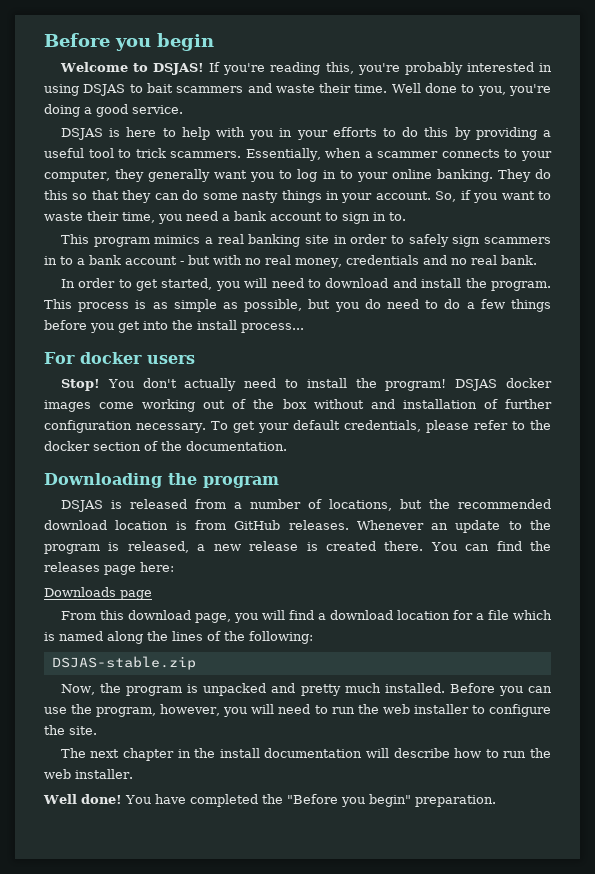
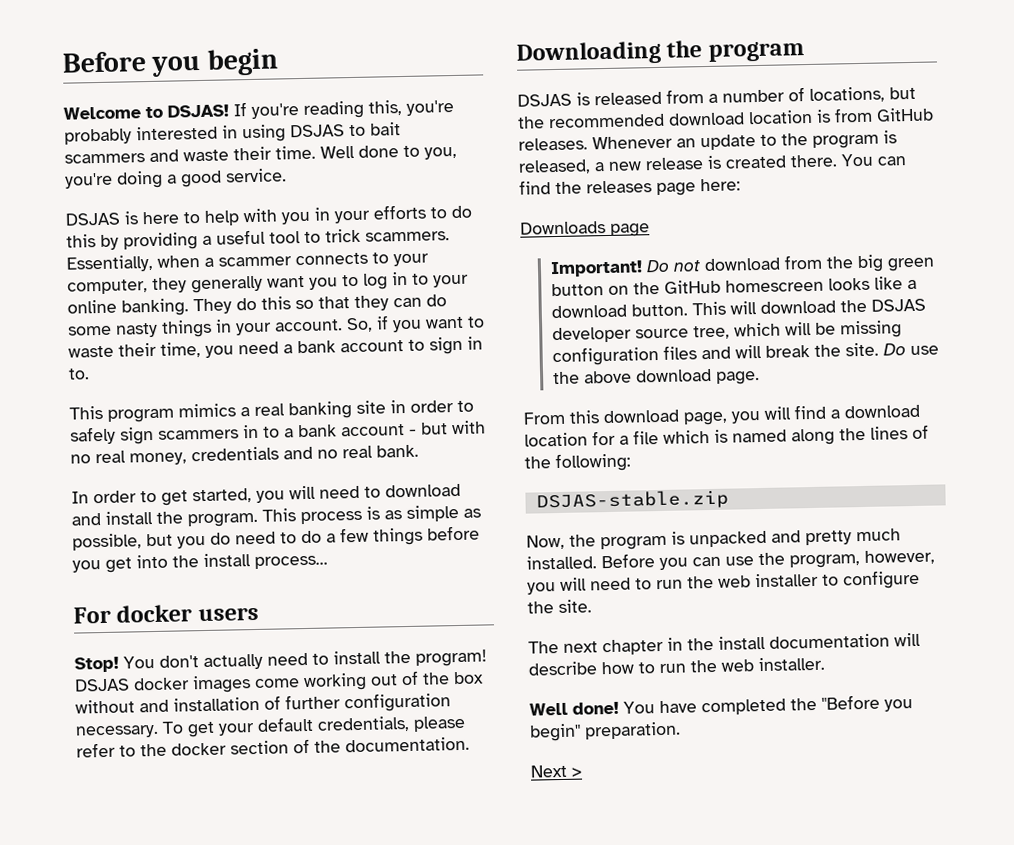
+ Important! Do not download from the big green button on the GitHub homescreen looks like a download button. This will download the DSJAS developer source tree, which will be missing configuration files and will break the site. Do use the above download page.
+ Next >

